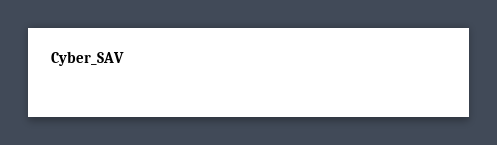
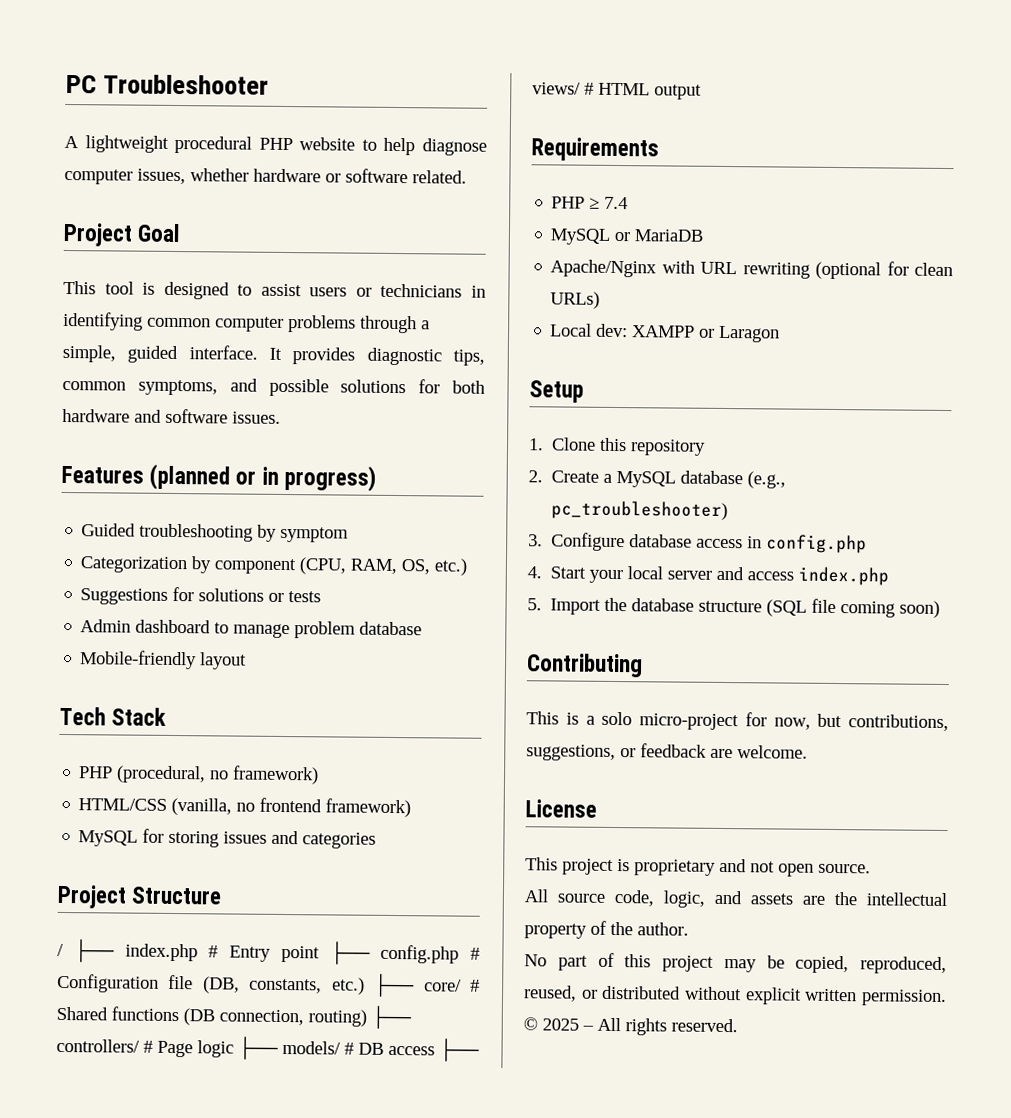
- Cyber_SAV
+ PC Troubleshooter
+ A lightweight procedural PHP website to help diagnose computer issues, whether hardware or software related.
+ Project Goal
+ This tool is designed to assist users or technicians in identifying common computer problems through a simple, guided interface. It provides diagnostic tips, common symptoms, and possible solutions for both hardware and software issues.
+ Features (planned or in progress)
+ Guided troubleshooting by symptom
+ Categorization by component (CPU, RAM, OS, etc.)
+ Suggestions for solutions or tests
+ Admin dashboard to manage problem database
+ Mobile-friendly layout
+ Tech Stack
+ PHP (procedural, no framework)
+ HTML/CSS (vanilla, no frontend framework)
+ MySQL for storing issues and categories
+ Project Structure
+ / ├── index.php # Entry point ├── config.php # Configuration file (DB, constants, etc.) ├── core/ # Shared functions (DB connection, routing) ├── controllers/ # Page logic ├── models/ # DB access ├── views/ # HTML output
+ Requirements
+ PHP ≥ 7.4
+ MySQL or MariaDB
+ Apache/Nginx with URL rewriting (optional for clean URLs)
+ Local dev: XAMPP or Laragon
+ Setup
+ 1. Clone this repository
+ 2. Create a MySQL database (e.g., pc_troubleshooter)
+ 3. Configure database access in config.php
+ 4. Start your local server and access index.php
+ 5. Import the database structure (SQL file coming soon)
+ Contributing
+ This is a solo micro-project for now, but contributions, suggestions, or feedback are welcome.
+ License
+ This project is proprietary and not open source.
+ All source code, logic, and assets are the intellectual property of the author.
+ No part of this project may be copied, reproduced, reused, or distributed without explicit written permission. © 2025 – All rights reserved.

